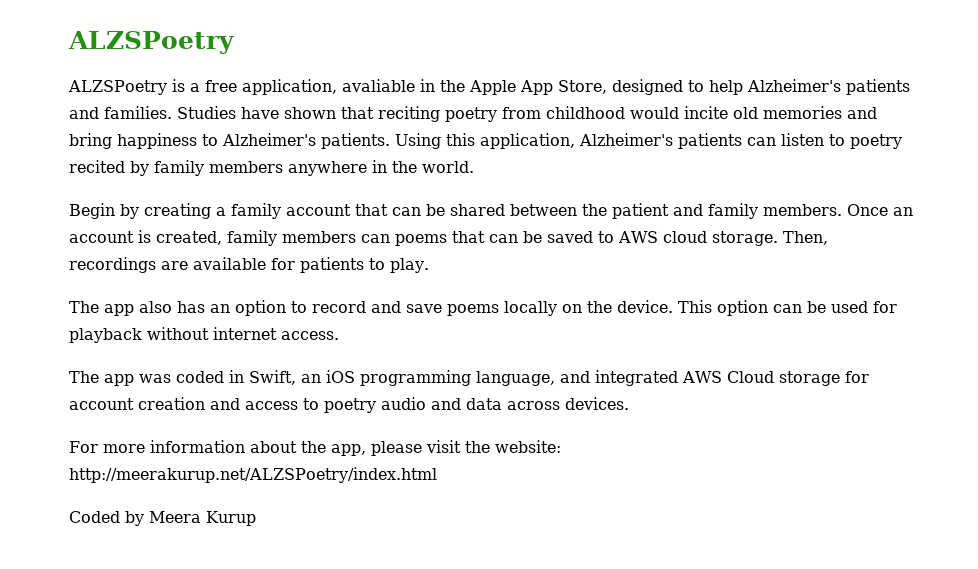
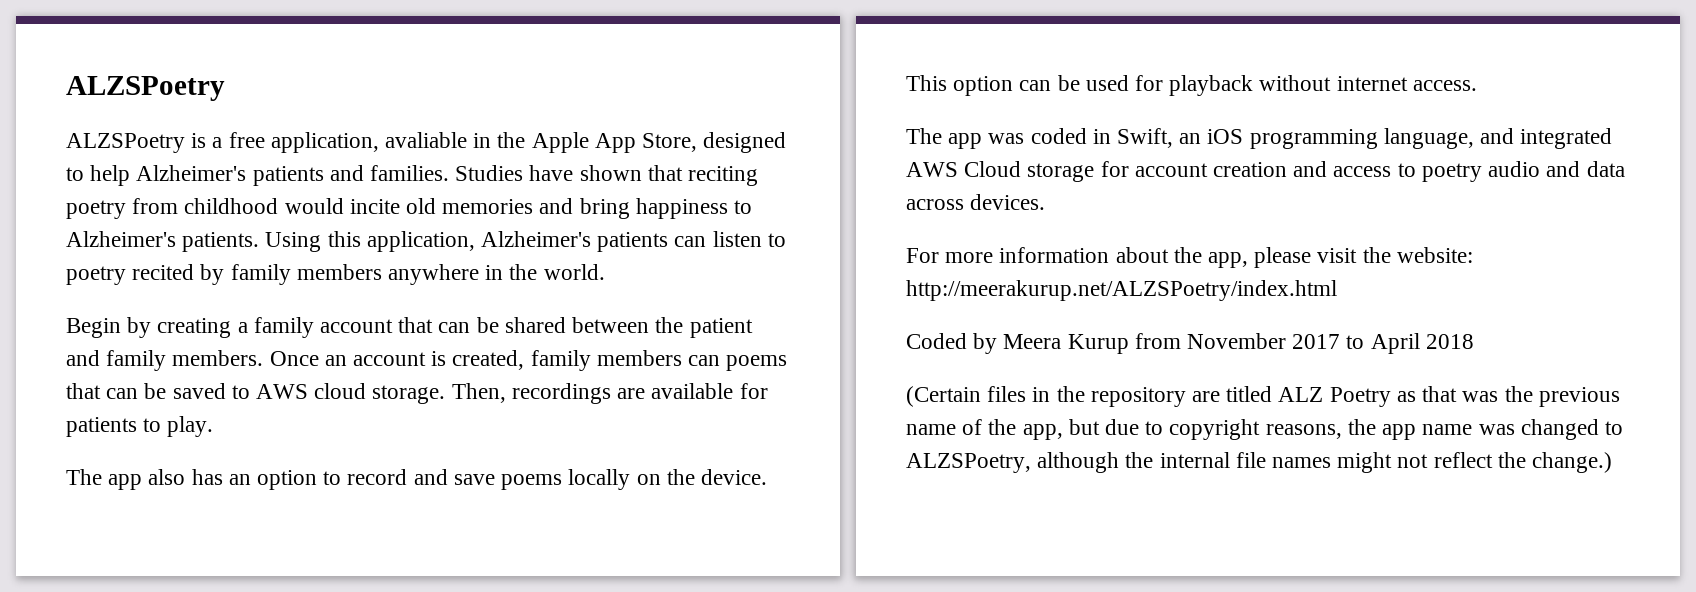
- Coded by Meera Kurup
+ Coded by Meera Kurup from November 2017 to April 2018
+ (Certain files in the repository are titled ALZ Poetry as that was the previous name of the app, but due to copyright reasons, the app name was changed to ALZSPoetry, although the internal file names might not reflect the change.)

